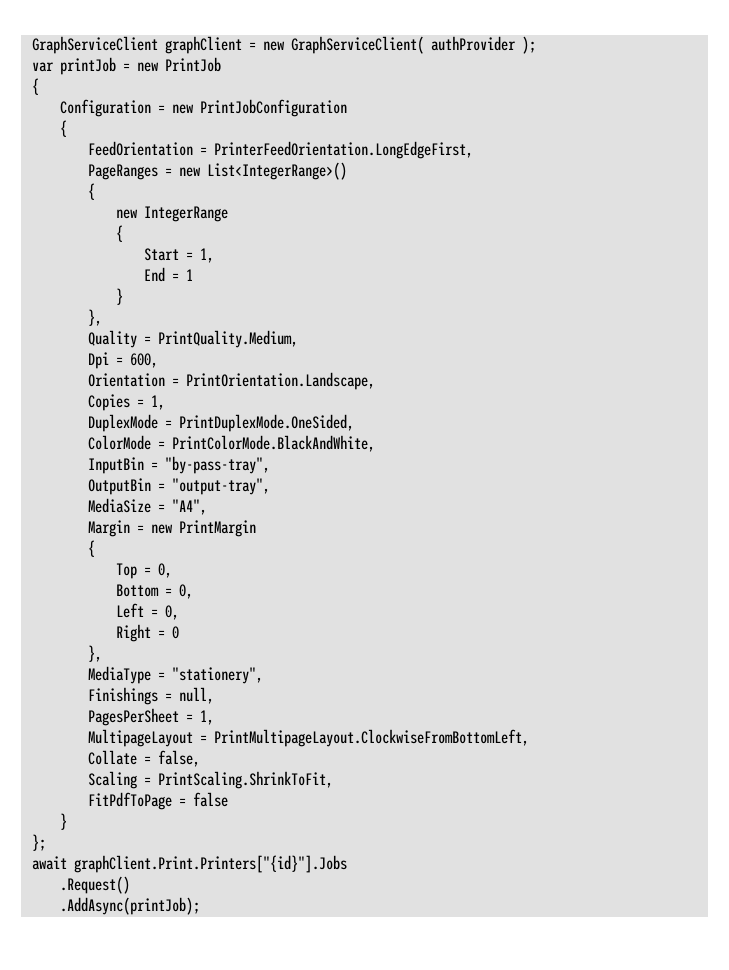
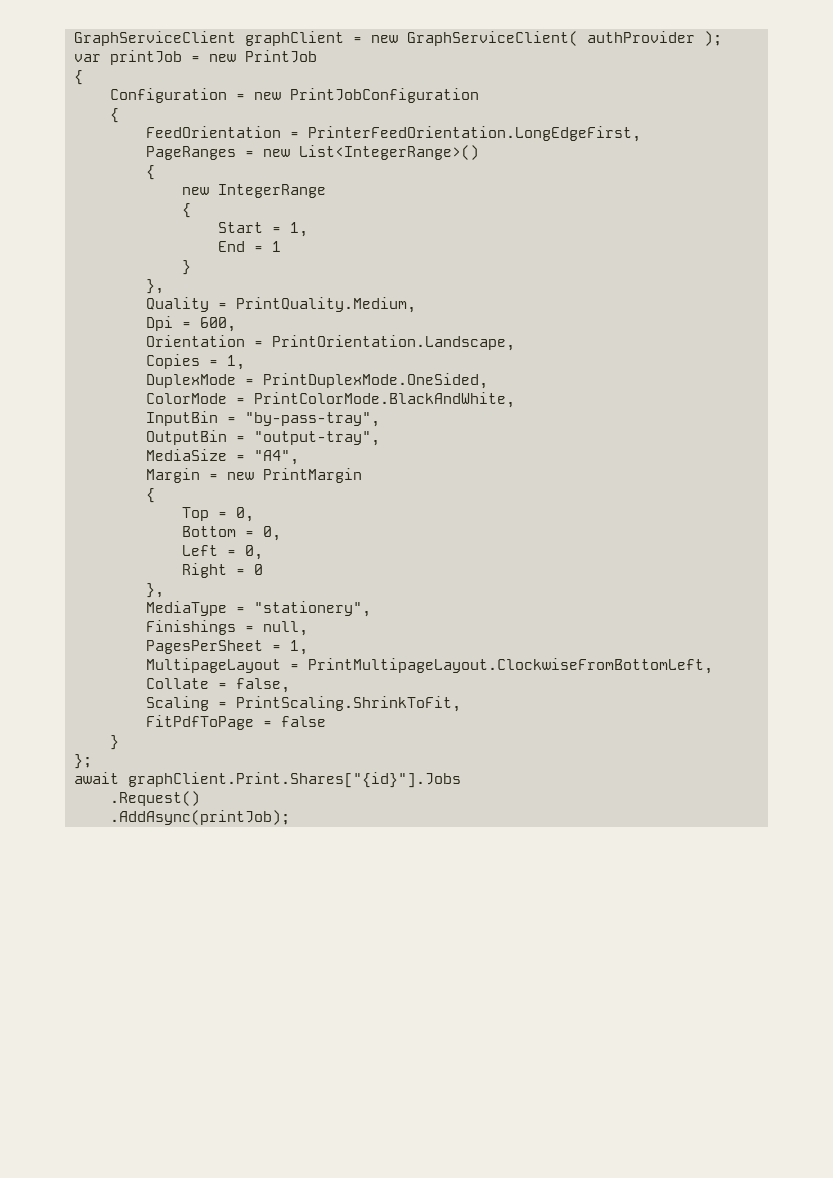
- await graphClient.Print.Printers["{id}"].Jobs
+ await graphClient.Print.Shares["{id}"].Jobs

